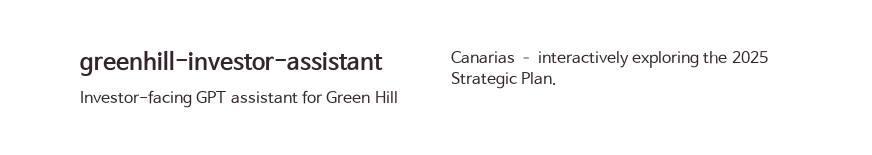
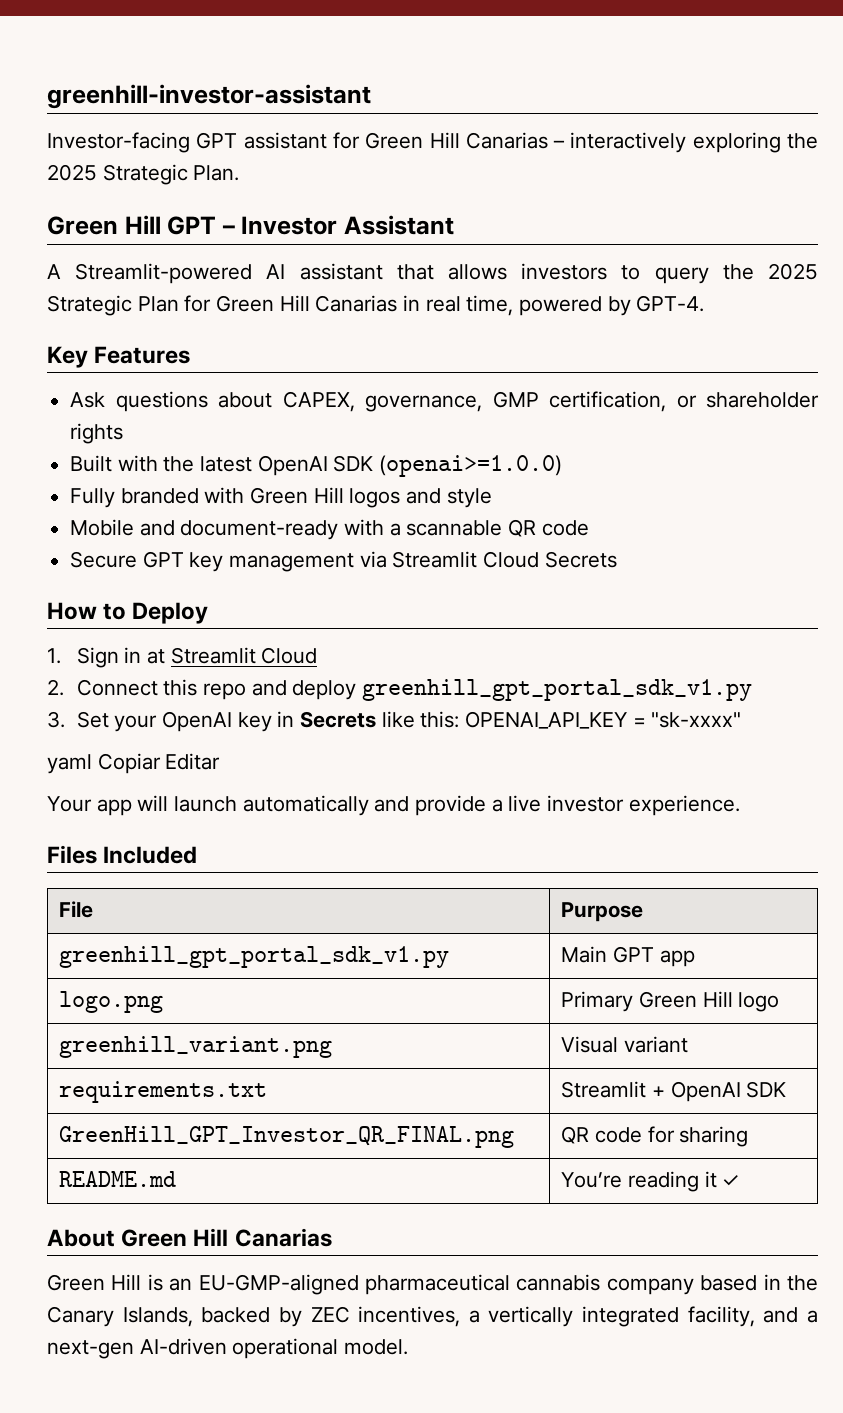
+ Green Hill GPT – Investor Assistant
+ A Streamlit-powered AI assistant that allows investors to query the 2025 Strategic Plan for Green Hill Canarias in real time, powered by GPT-4.
+ Key Features
+ Ask questions about CAPEX, governance, GMP certification, or shareholder rights
+ Built with the latest OpenAI SDK (openai>=1.0.0)
+ Fully branded with Green Hill logos and style
+ Mobile and document-ready with a scannable QR code
+ Secure GPT key management via Streamlit Cloud Secrets
+ How to Deploy
+ 1. Sign in at Streamlit Cloud
+ 2. Connect this repo and deploy greenhill_gpt_portal_sdk_v1.py
+ 3. Set your OpenAI key in Secrets like this: OPENAI_API_KEY = "sk-xxxx"
+ yaml Copiar Editar
+ Your app will launch automatically and provide a live investor experience.
+ Files Included
+ File | Purpose
+ greenhill_gpt_portal_sdk_v1.py | Main GPT app
+ logo.png | Primary Green Hill logo
+ greenhill_variant.png | Visual variant
+ requirements.txt | Streamlit + OpenAI SDK
+ GreenHill_GPT_Investor_QR_FINAL.png | QR code for sharing
+ README.md | You’re reading it ✓
+ About Green Hill Canarias
+ Green Hill is an EU-GMP-aligned pharmaceutical cannabis company based in the Canary Islands, backed by ZEC incentives, a vertically integrated facility, and a next-gen AI-driven operational model.

